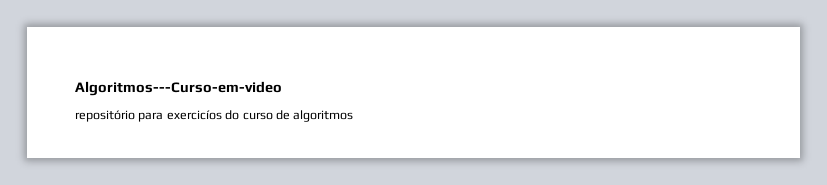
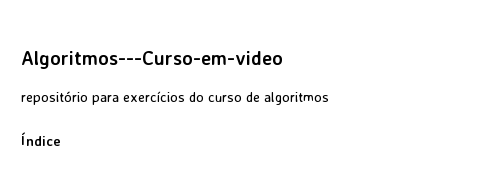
- repositório para exercicíos do curso de algoritmos
+ repositório para exercícios do curso de algoritmos
+ Índice

